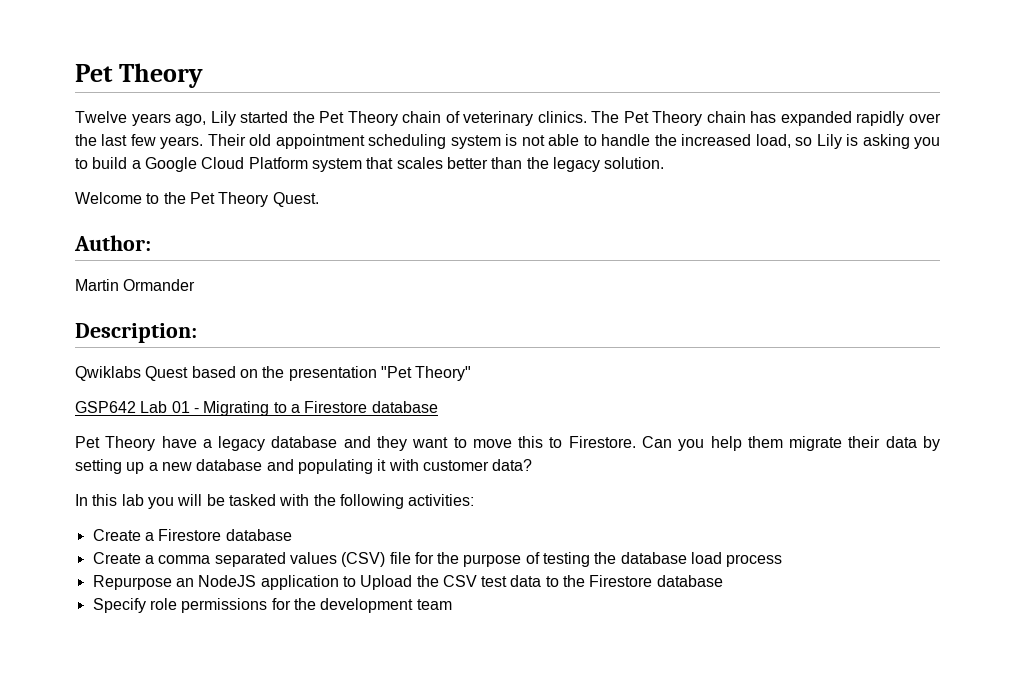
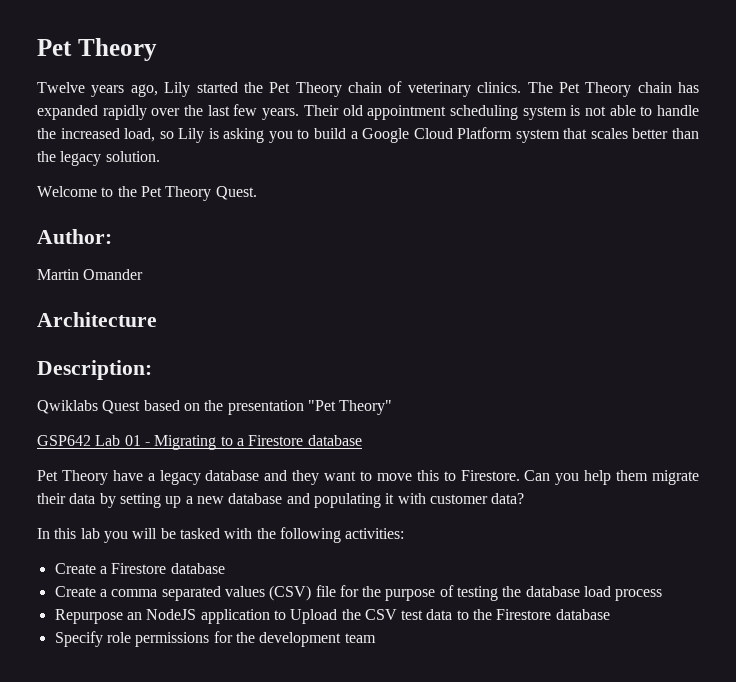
- Martin Ormander
+ Martin Omander
+ Architecture

